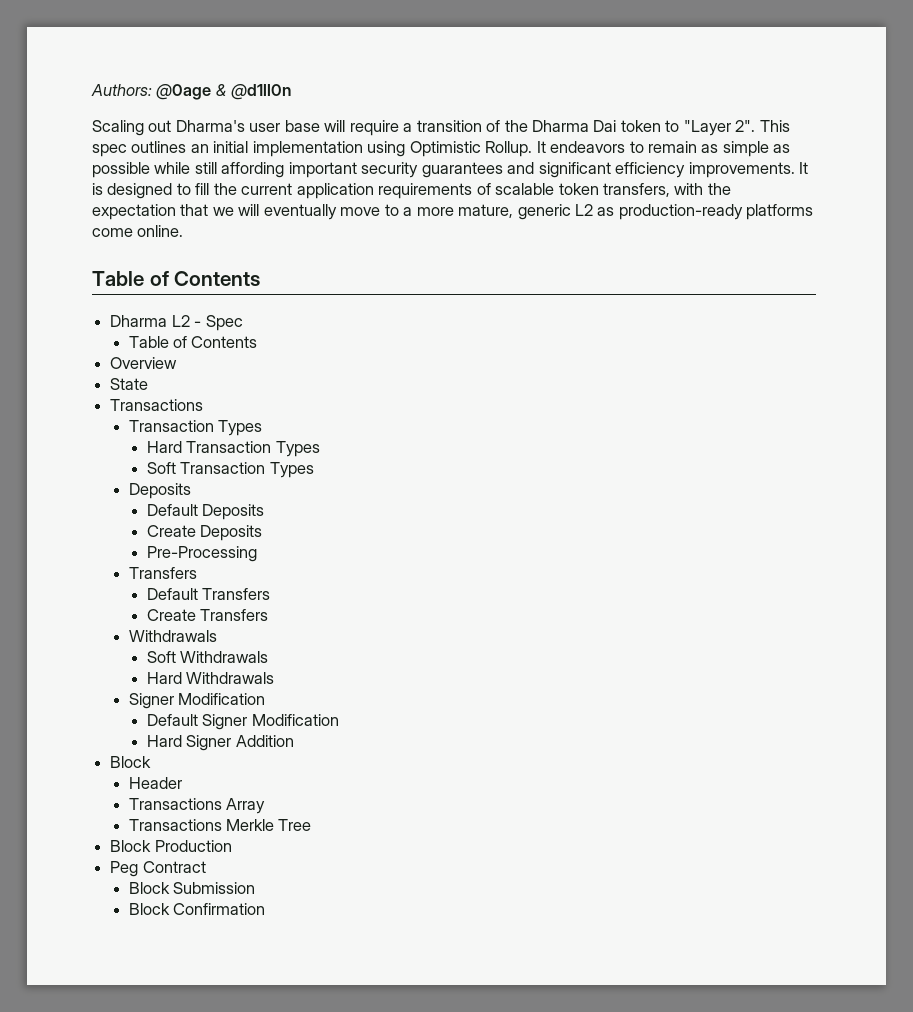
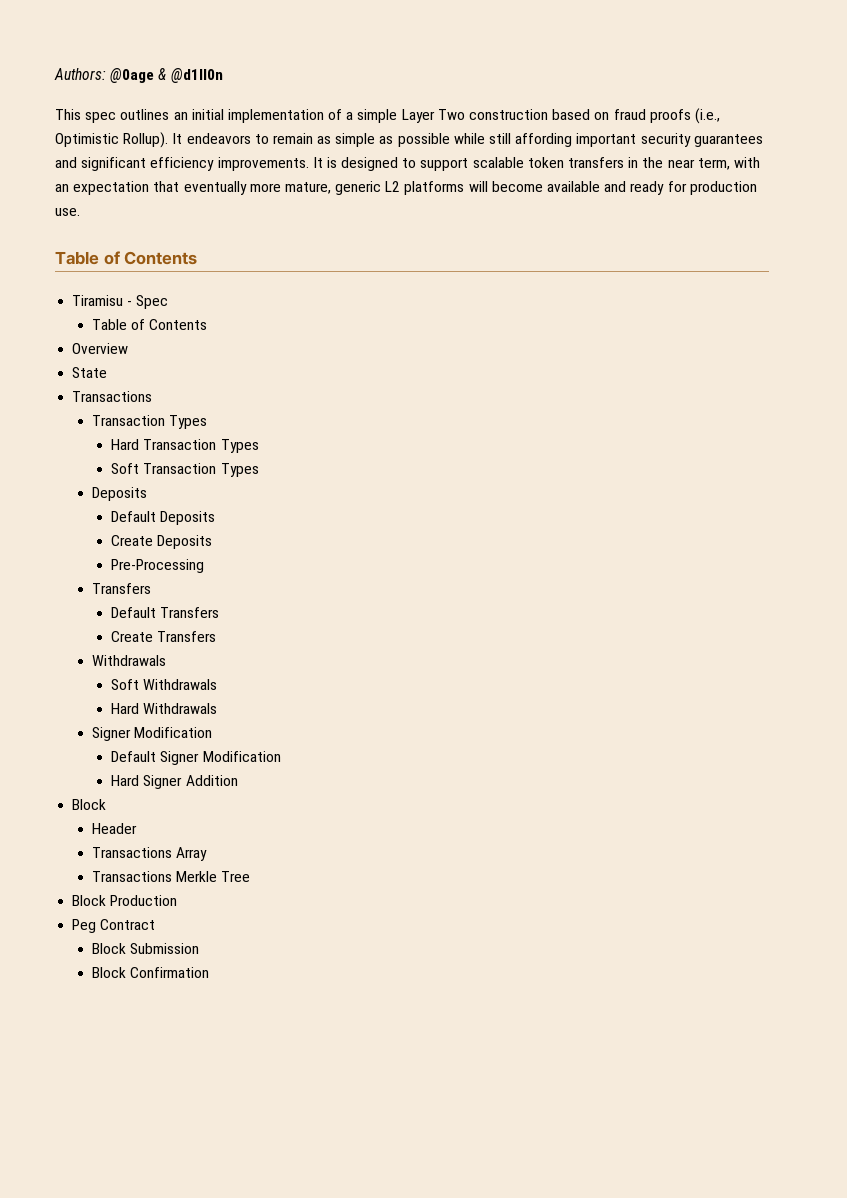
- Scaling out Dharma's user base will require a transition of the Dharma Dai token to "Layer 2". This spec outlines an initial implementation using Optimistic Rollup.
+ This spec outlines an initial implementation of a simple Layer Two construction based on fraud proofs (i.e., Optimistic Rollup).
- It is designed to fill the current application requirements of scalable token transfers, with the expectation that we will eventually move to a more mature, generic L2 as production-ready platforms come online.
+ It is designed to support scalable token transfers in the near term, with an expectation that eventually more mature, generic L2 platforms will become available and ready for production use.
  Table of Contents
- Dharma L2 - Spec
+ Tiramisu - Spec

